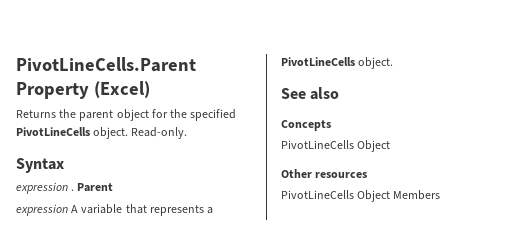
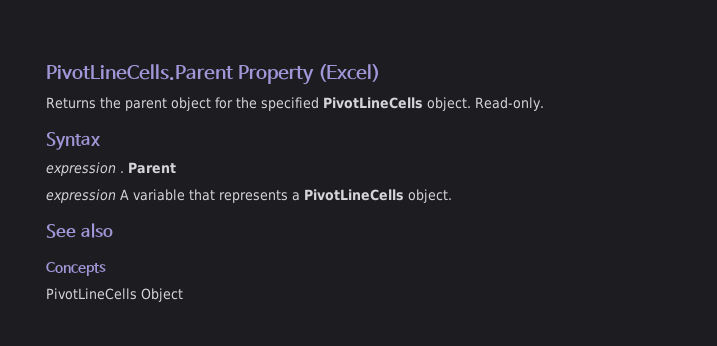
- Other resources
- PivotLineCells Object Members

